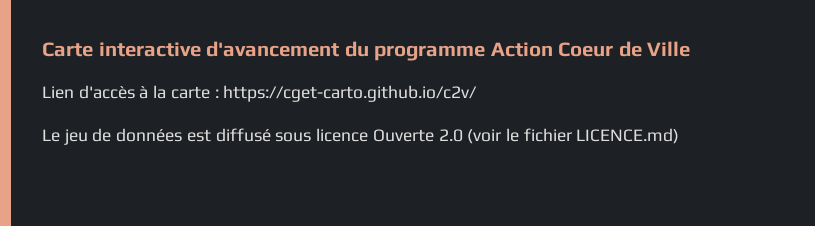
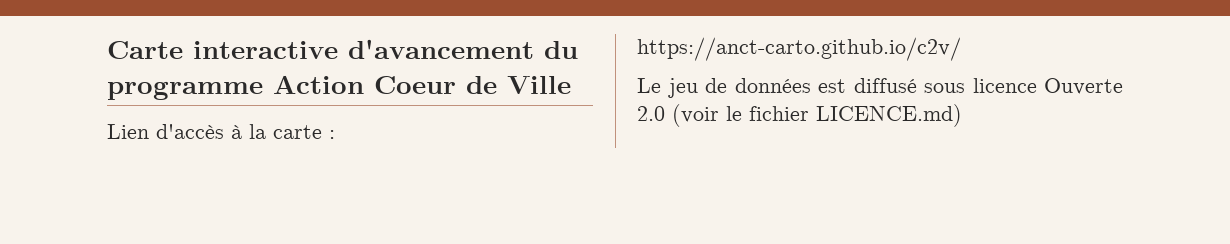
- Lien d'accès à la carte : https://cget-carto.github.io/c2v/
+ Lien d'accès à la carte : https://anct-carto.github.io/c2v/

